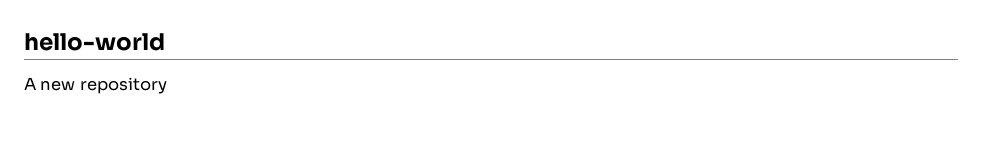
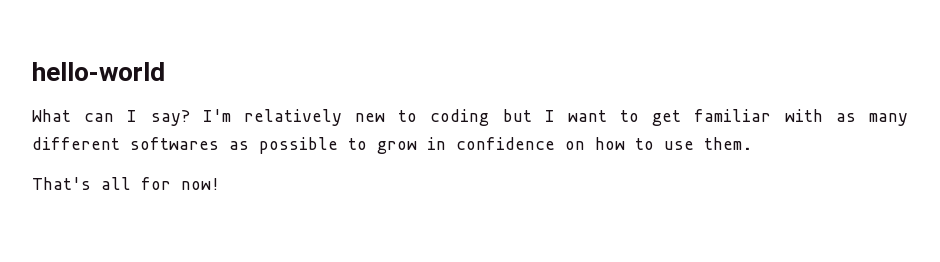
- A new repository
+ What can I say? I'm relatively new to coding but I want to get familiar with as many different softwares as possible to grow in confidence on how to use them.
+ That's all for now!

